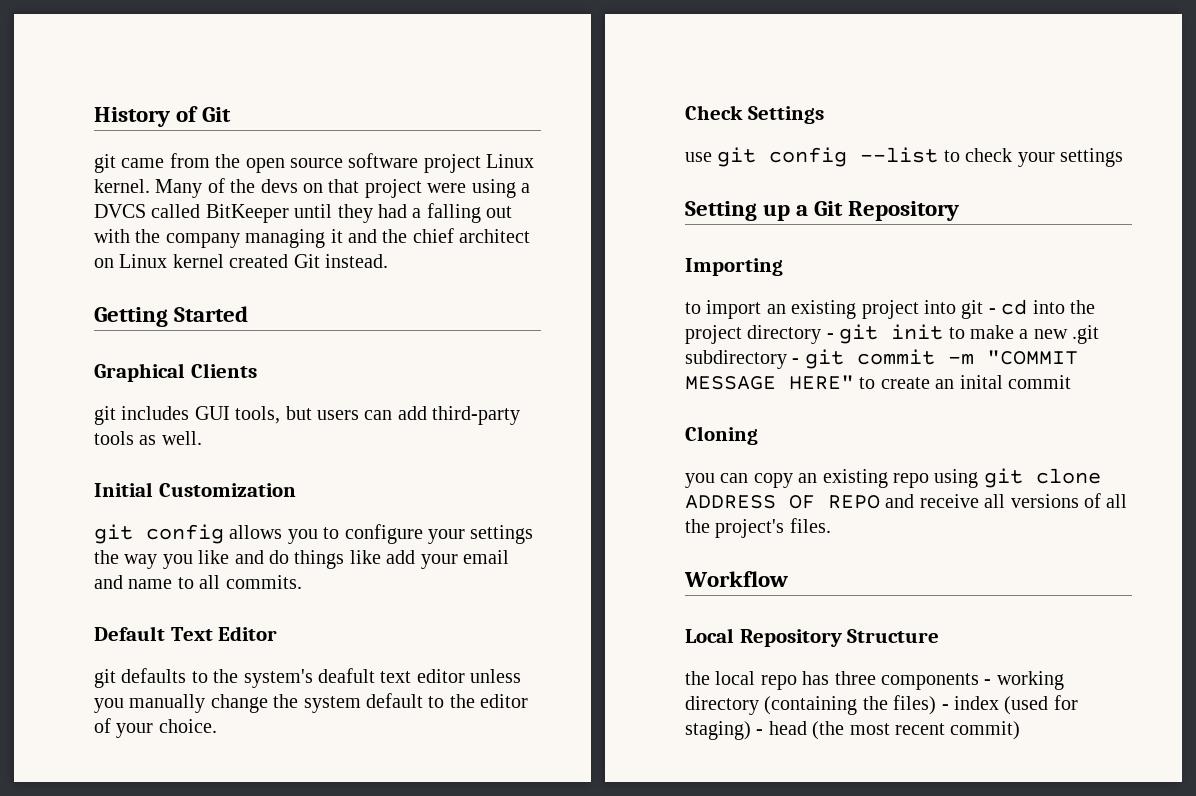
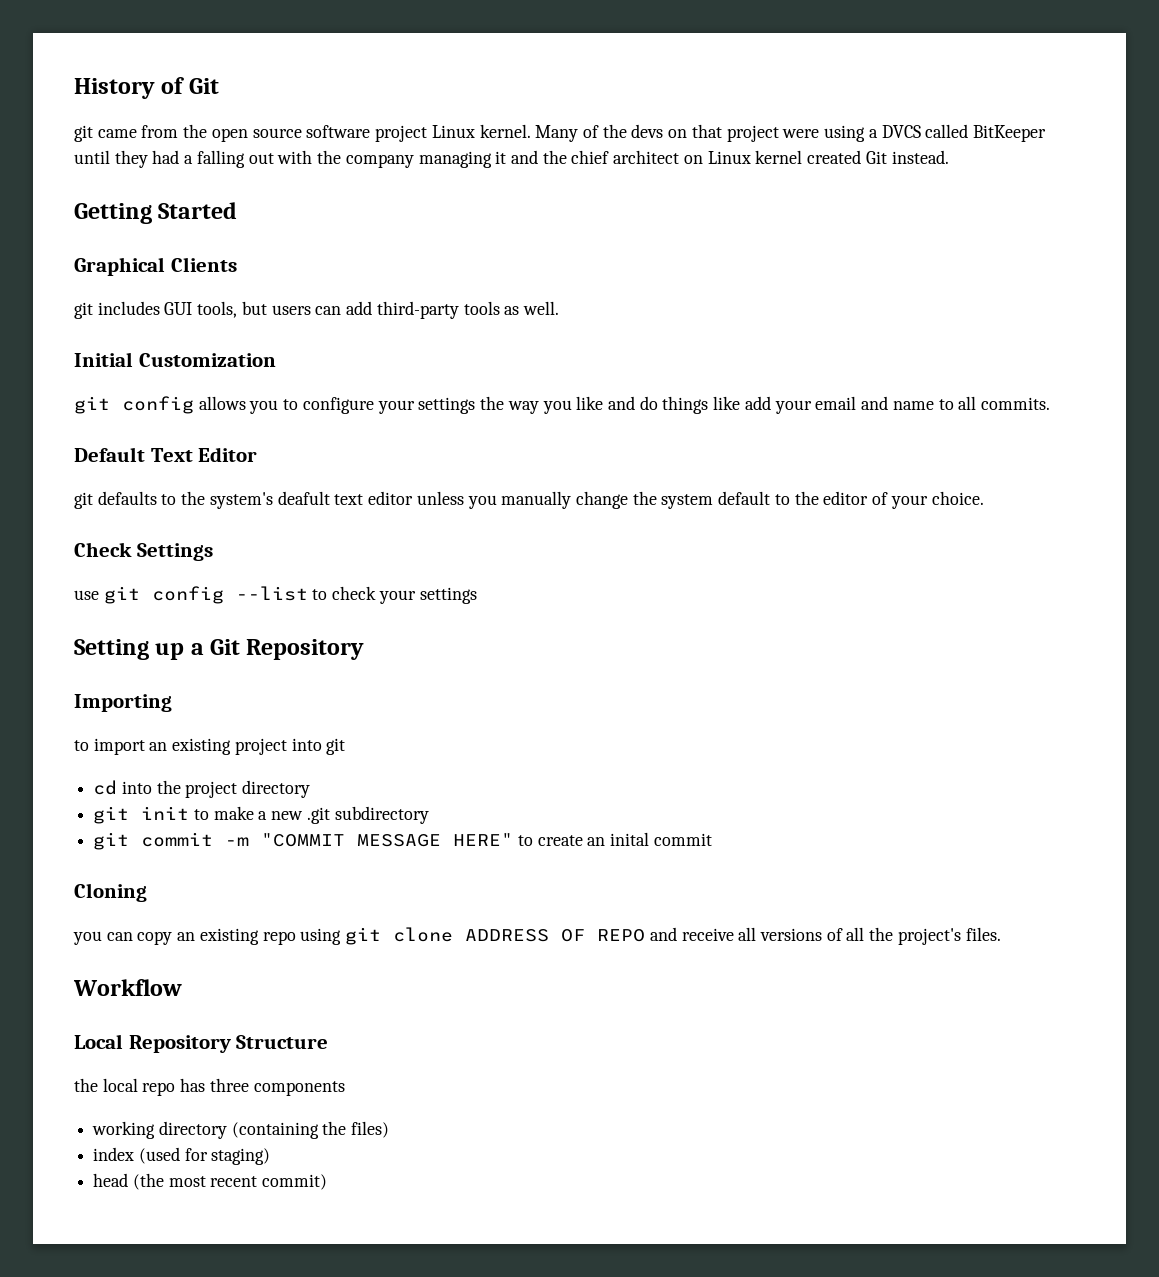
- to import an existing project into git - cd into the project directory - git init to make a new .git subdirectory - git commit -m "COMMIT MESSAGE HERE" to create an inital commit
+ to import an existing project into git
+ cd into the project directory
+ git init to make a new .git subdirectory
+ git commit -m "COMMIT MESSAGE HERE" to create an inital commit
- the local repo has three components - working directory (containing the files) - index (used for staging) - head (the most recent commit)
+ the local repo has three components
+ working directory (containing the files)
+ index (used for staging)
+ head (the most recent commit)

